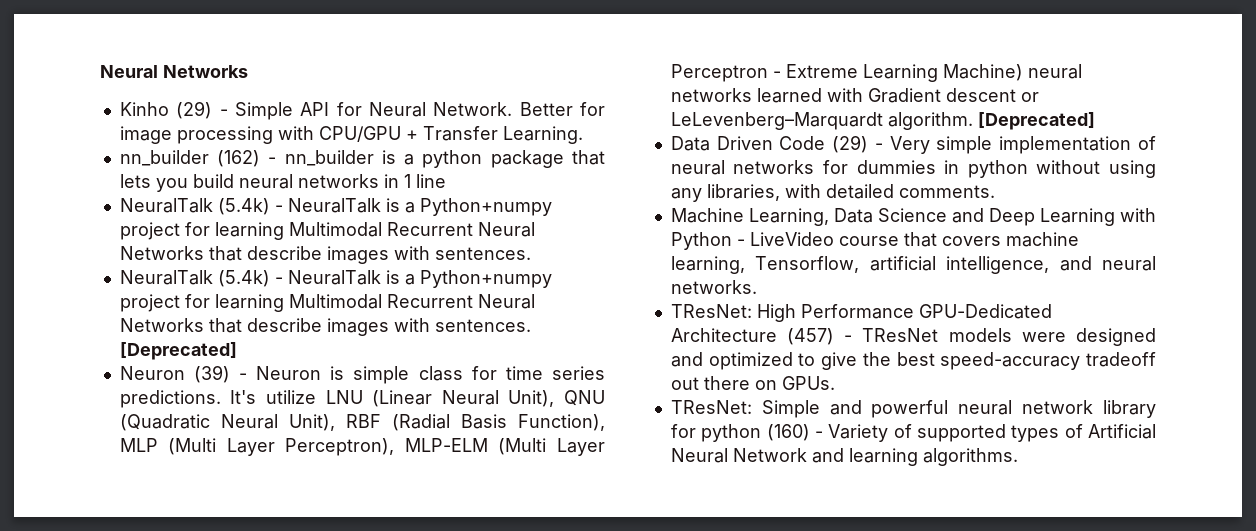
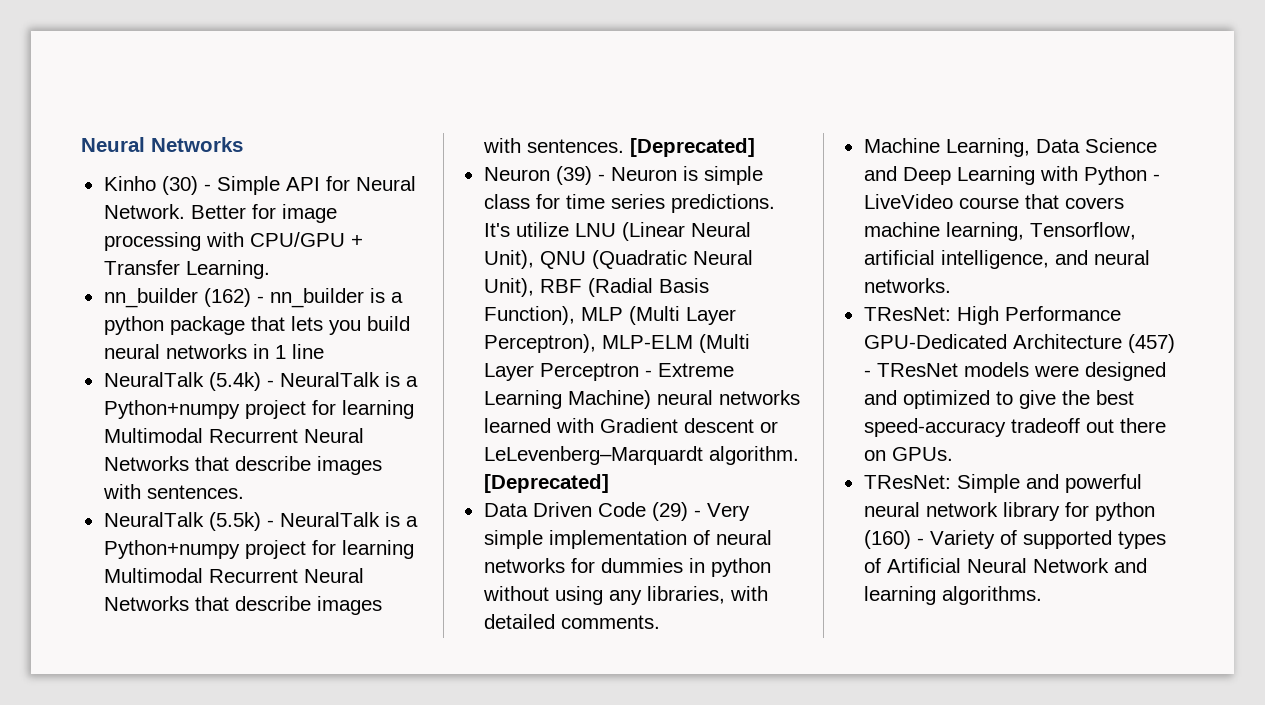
- Kinho (29) - Simple API for Neural Network.
+ Kinho (30) - Simple API for Neural Network.
  nn_builder (162) - nn_builder is a python package that lets you build neural networks in 1 line
  NeuralTalk (5.4k) - NeuralTalk is a Python+numpy project for learning Multimodal Recurrent Neural Networks that describe images with sentences.
- NeuralTalk (5.4k) - NeuralTalk is a Python+numpy project for learning Multimodal Recurrent Neural Networks that describe images with sentences.
+ NeuralTalk (5.5k) - NeuralTalk is a Python+numpy project for learning Multimodal Recurrent Neural Networks that describe images with sentences.

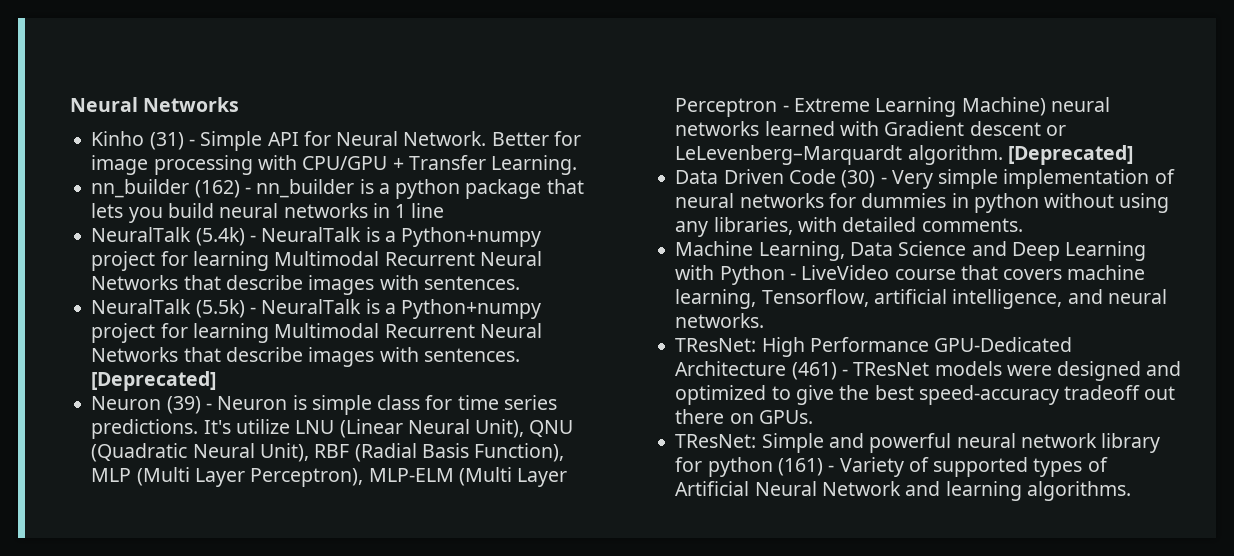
- Kinho (30) - Simple API for Neural Network.
+ Kinho (31) - Simple API for Neural Network.
- Data Driven Code (29) - Very simple implementation of neural networks for dummies in python without using any libraries, with detailed comments.
+ Data Driven Code (30) - Very simple implementation of neural networks for dummies in python without using any libraries, with detailed comments.
- TResNet: High Performance GPU-Dedicated Architecture (457) - TResNet models were designed and optimized to give the best speed-accuracy tradeoff out there on GPUs.
+ TResNet: High Performance GPU-Dedicated Architecture (461) - TResNet models were designed and optimized to give the best speed-accuracy tradeoff out there on GPUs.
- TResNet: Simple and powerful neural network library for python (160) - Variety of supported types of Artificial Neural Network and learning algorithms.
+ TResNet: Simple and powerful neural network library for python (161) - Variety of supported types of Artificial Neural Network and learning algorithms.

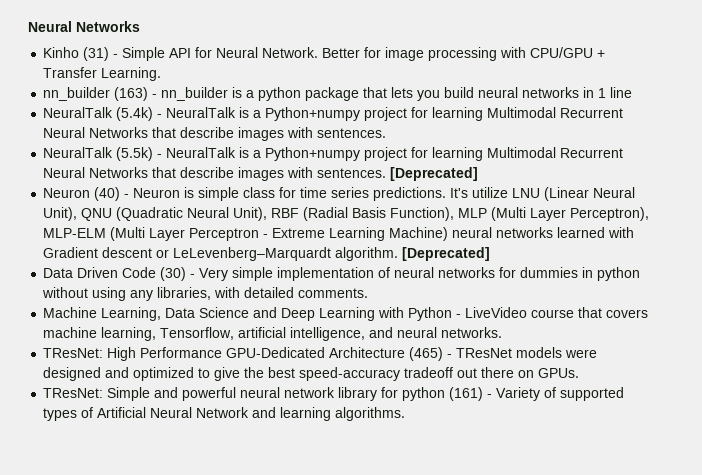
- nn_builder (162) - nn_builder is a python package that lets you build neural networks in 1 line
+ nn_builder (163) - nn_builder is a python package that lets you build neural networks in 1 line
- Neuron (39) - Neuron is simple class for time series predictions.
+ Neuron (40) - Neuron is simple class for time series predictions.
- TResNet: High Performance GPU-Dedicated Architecture (461) - TResNet models were designed and optimized to give the best speed-accuracy tradeoff out there on GPUs.
+ TResNet: High Performance GPU-Dedicated Architecture (465) - TResNet models were designed and optimized to give the best speed-accuracy tradeoff out there on GPUs.

